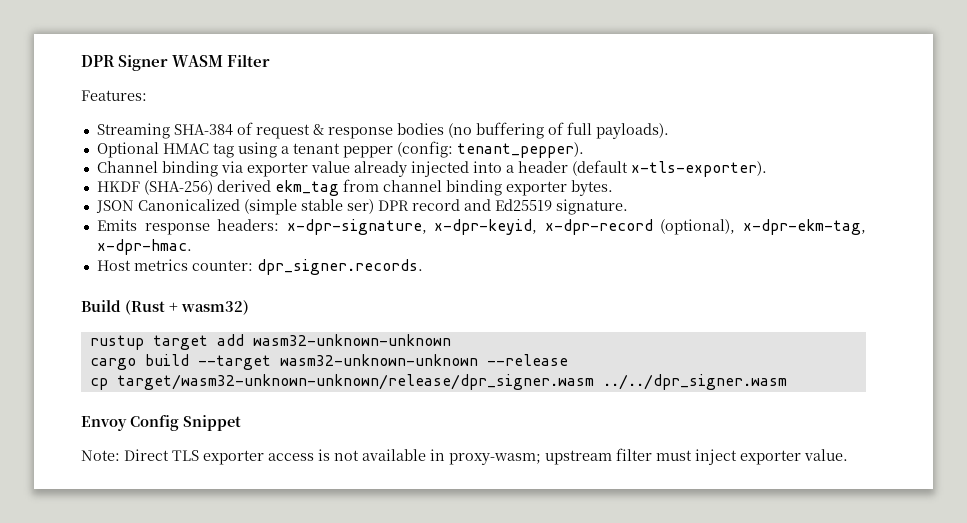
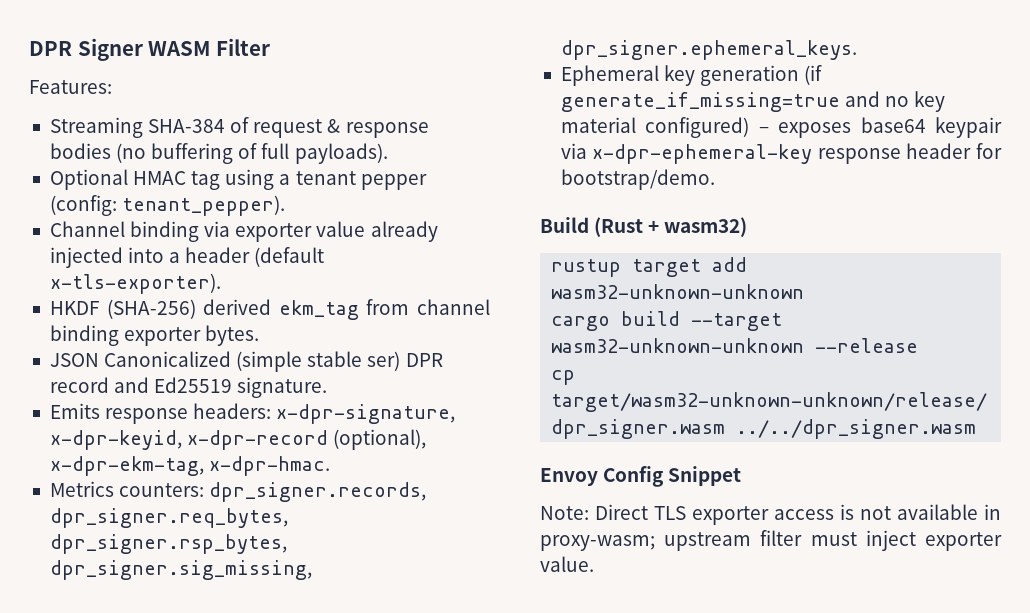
- Host metrics counter: dpr_signer.records.
+ Metrics counters: dpr_signer.records, dpr_signer.req_bytes, dpr_signer.rsp_bytes, dpr_signer.sig_missing, dpr_signer.ephemeral_keys.
+ Ephemeral key generation (if generate_if_missing=true and no key material configured) – exposes base64 keypair via x-dpr-ephemeral-key response header for bootstrap/demo.

